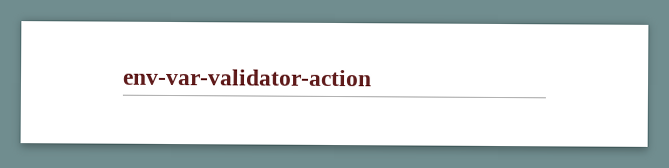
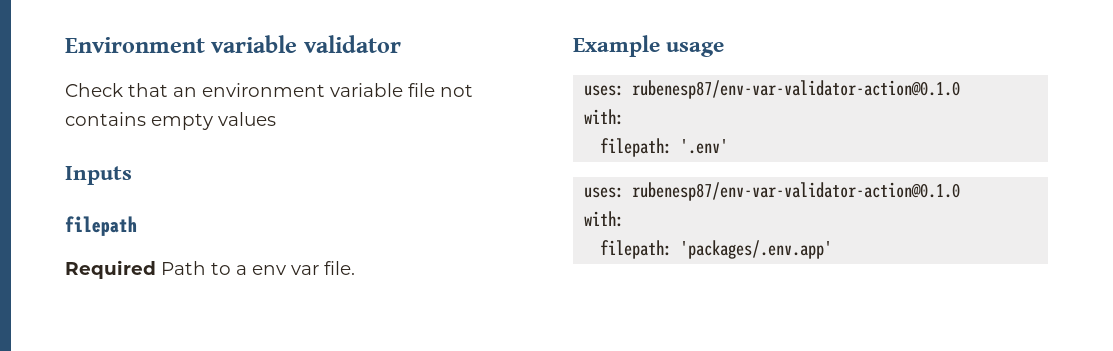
- env-var-validator-action
+ Environment variable validator
+ Check that an environment variable file not contains empty values
+ Inputs
+ filepath
+ Required Path to a env var file.
+ Example usage
+ uses: rubenesp87/env-var-validator-action@0.1.0
+ with:
+ filepath: '.env'
+ uses: rubenesp87/env-var-validator-action@0.1.0
+ with:
+ filepath: 'packages/.env.app'

